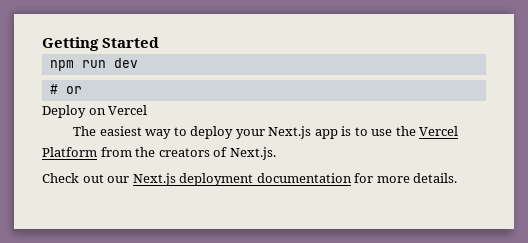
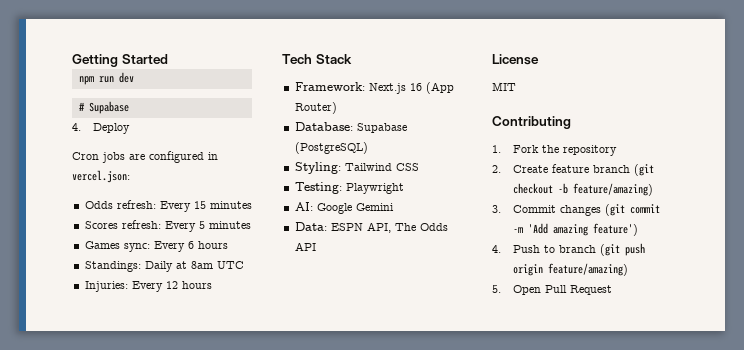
- # or
- Deploy on Vercel
- The easiest way to deploy your Next.js app is to use the Vercel Platform from the creators of Next.js.
- Check out our Next.js deployment documentation for more details.
+ # Supabase
+ 4. Deploy
+ Cron jobs are configured in vercel.json:
+ Odds refresh: Every 15 minutes
+ Scores refresh: Every 5 minutes
+ Games sync: Every 6 hours
+ Standings: Daily at 8am UTC
+ Injuries: Every 12 hours
+ Tech Stack
+ Framework: Next.js 16 (App Router)
+ Database: Supabase (PostgreSQL)
+ Styling: Tailwind CSS
+ Testing: Playwright
+ AI: Google Gemini
+ Data: ESPN API, The Odds API
+ License
+ MIT
+ Contributing
+ 1. Fork the repository
+ 2. Create feature branch (git checkout -b feature/amazing)
+ 3. Commit changes (git commit -m 'Add amazing feature')
+ 4. Push to branch (git push origin feature/amazing)
+ 5. Open Pull Request

